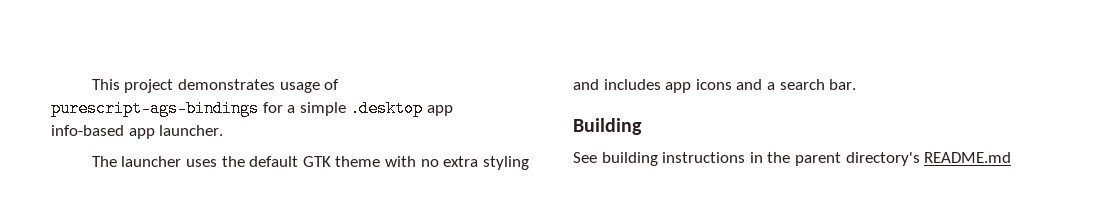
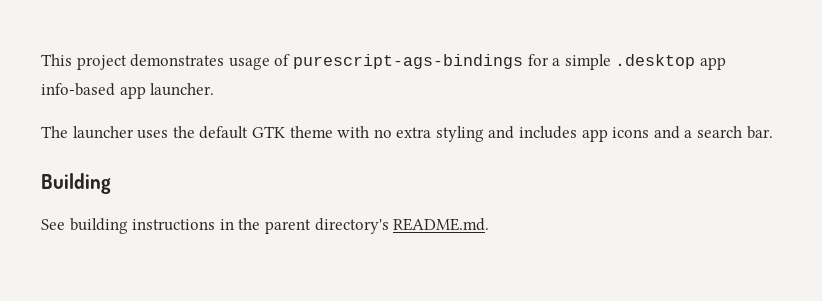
- See building instructions in the parent directory's README.md
+ See building instructions in the parent directory's README.md.

